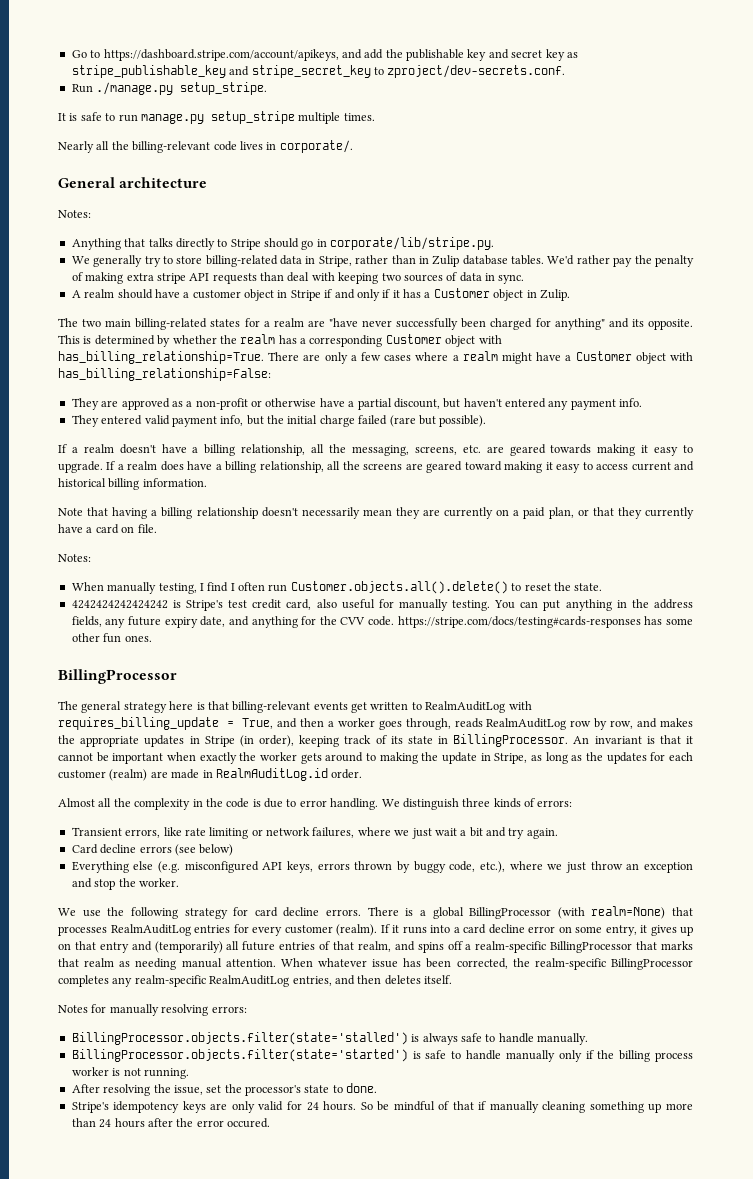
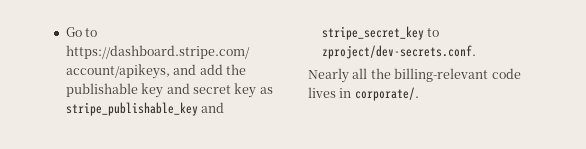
- Run ./manage.py setup_stripe.
- It is safe to run manage.py setup_stripe multiple times.
- General architecture
- Notes:
- Anything that talks directly to Stripe should go in corporate/lib/stripe.py.
- We generally try to store billing-related data in Stripe, rather than in Zulip database tables. We'd rather pay the penalty of making extra stripe API requests than deal with keeping two sources of data in sync.
- A realm should have a customer object in Stripe if and only if it has a Customer object in Zulip.
- The two main billing-related states for a realm are "have never successfully been charged for anything" and its opposite. This is determined by whether the realm has a corresponding Customer object with has_billing_relationship=True. There are only a few cases where a realm might have a Customer object with has_billing_relationship=False:
- They are approved as a non-profit or otherwise have a partial discount, but haven't entered any payment info.
- They entered valid payment info, but the initial charge failed (rare but possible).
- If a realm doesn't have a billing relationship, all the messaging, screens, etc. are geared towards making it easy to upgrade. If a realm does have a billing relationship, all the screens are geared toward making it easy to access current and historical billing information.
- Note that having a billing relationship doesn't necessarily mean they are currently on a paid plan, or that they currently have a card on file.
- Notes:
- When manually testing, I find I often run Customer.objects.all().delete() to reset the state.
- 4242424242424242 is Stripe's test credit card, also useful for manually testing. You can put anything in the address fields, any future expiry date, and anything for the CVV code. https://stripe.com/docs/testing#cards-responses has some other fun ones.
- BillingProcessor
- The general strategy here is that billing-relevant events get written to RealmAuditLog with requires_billing_update = True, and then a worker goes through, reads RealmAuditLog row by row, and makes the appropriate updates in Stripe (in order), keeping track of its state in BillingProcessor. An invariant is that it cannot be important when exactly the worker gets around to making the update in Stripe, as long as the updates for each customer (realm) are made in RealmAuditLog.id order.
- Almost all the complexity in the code is due to error handling. We distinguish three kinds of errors:
- Transient errors, like rate limiting or network failures, where we just wait a bit and try again.
- Card decline errors (see below)
- Everything else (e.g. misconfigured API keys, errors thrown by buggy code, etc.), where we just throw an exception and stop the worker.
- We use the following strategy for card decline errors. There is a global BillingProcessor (with realm=None) that processes RealmAuditLog entries for every customer (realm). If it runs into a card decline error on some entry, it gives up on that entry and (temporarily) all future entries of that realm, and spins off a realm-specific BillingProcessor that marks that realm as needing manual attention. When whatever issue has been corrected, the realm-specific BillingProcessor completes any realm-specific RealmAuditLog entries, and then deletes itself.
- Notes for manually resolving errors:
- BillingProcessor.objects.filter(state='stalled') is always safe to handle manually.
- BillingProcessor.objects.filter(state='started') is safe to handle manually only if the billing process worker is not running.
- After resolving the issue, set the processor's state to done.
- Stripe's idempotency keys are only valid for 24 hours. So be mindful of that if manually cleaning something up more than 24 hours after the error occured.

